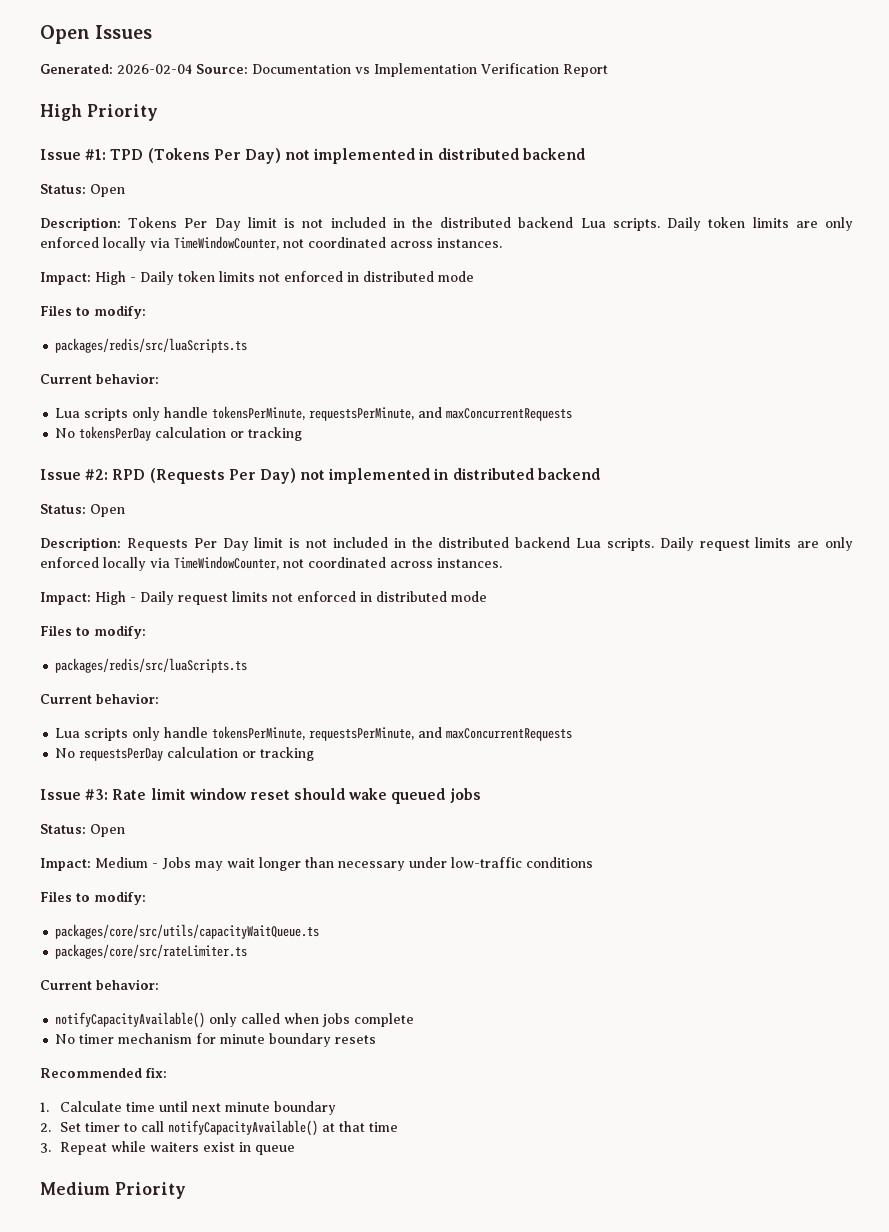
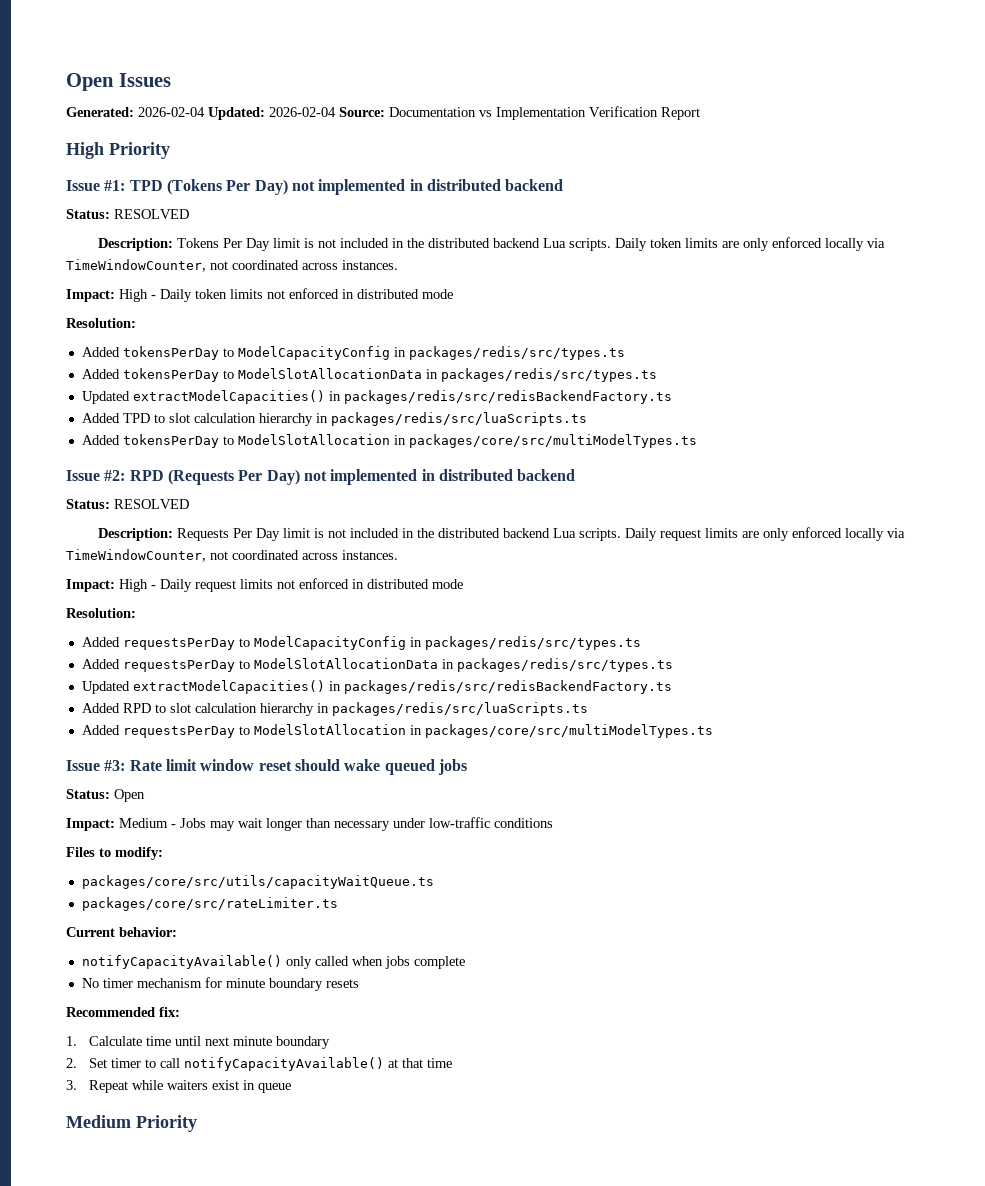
- Generated: 2026-02-04 Source: Documentation vs Implementation Verification Report
+ Generated: 2026-02-04 Updated: 2026-02-04 Source: Documentation vs Implementation Verification Report
  Issue #1: TPD (Tokens Per Day) not implemented in distributed backend
- Status: Open
+ Status: RESOLVED
  Impact: High - Daily token limits not enforced in distributed mode
- Files to modify:
- packages/redis/src/luaScripts.ts
- Current behavior:
- Lua scripts only handle tokensPerMinute, requestsPerMinute, and maxConcurrentRequests
- No tokensPerDay calculation or tracking
+ Resolution:
+ Added tokensPerDay to ModelCapacityConfig in packages/redis/src/types.ts
+ Added tokensPerDay to ModelSlotAllocationData in packages/redis/src/types.ts
+ Updated extractModelCapacities() in packages/redis/src/redisBackendFactory.ts
+ Added TPD to slot calculation hierarchy in packages/redis/src/luaScripts.ts
+ Added tokensPerDay to ModelSlotAllocation in packages/core/src/multiModelTypes.ts
  Issue #2: RPD (Requests Per Day) not implemented in distributed backend
- Status: Open
+ Status: RESOLVED
  Impact: High - Daily request limits not enforced in distributed mode
- Files to modify:
- packages/redis/src/luaScripts.ts
- Current behavior:
- Lua scripts only handle tokensPerMinute, requestsPerMinute, and maxConcurrentRequests
- No requestsPerDay calculation or tracking
+ Resolution:
+ Added requestsPerDay to ModelCapacityConfig in packages/redis/src/types.ts
+ Added requestsPerDay to ModelSlotAllocationData in packages/redis/src/types.ts
+ Updated extractModelCapacities() in packages/redis/src/redisBackendFactory.ts
+ Added RPD to slot calculation hierarchy in packages/redis/src/luaScripts.ts
+ Added requestsPerDay to ModelSlotAllocation in packages/core/src/multiModelTypes.ts

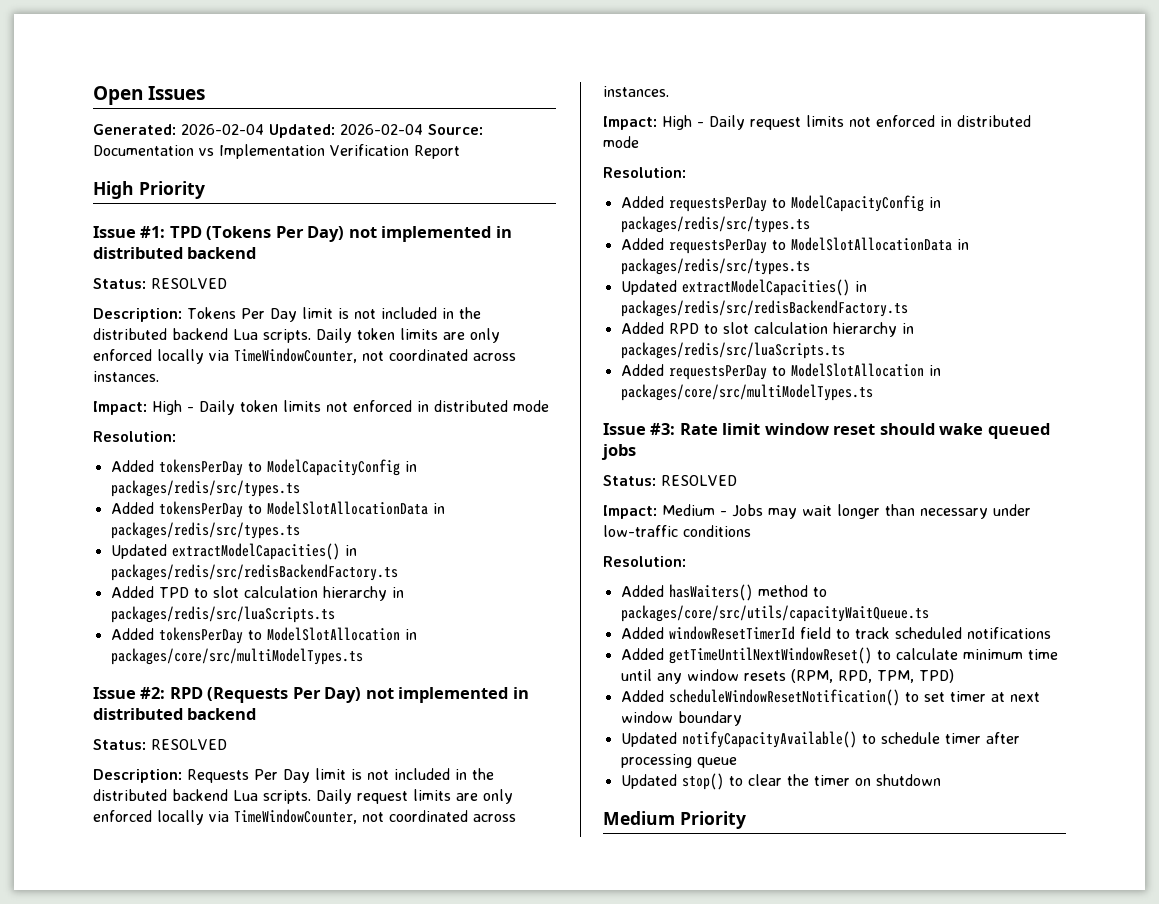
  Issue #3: Rate limit window reset should wake queued jobs
- Status: Open
+ Status: RESOLVED
  Impact: Medium - Jobs may wait longer than necessary under low-traffic conditions
- Files to modify:
- packages/core/src/utils/capacityWaitQueue.ts
- packages/core/src/rateLimiter.ts
- Current behavior:
- notifyCapacityAvailable() only called when jobs complete
- No timer mechanism for minute boundary resets
- Recommended fix:
- 1. Calculate time until next minute boundary
- 2. Set timer to call notifyCapacityAvailable() at that time
- 3. Repeat while waiters exist in queue
+ Resolution:
+ Added hasWaiters() method to packages/core/src/utils/capacityWaitQueue.ts
+ Added windowResetTimerId field to track scheduled notifications
+ Added getTimeUntilNextWindowReset() to calculate minimum time until any window resets (RPM, RPD, TPM, TPD)
+ Added scheduleWindowResetNotification() to set timer at next window boundary
+ Updated notifyCapacityAvailable() to schedule timer after processing queue
+ Updated stop() to clear the timer on shutdown

